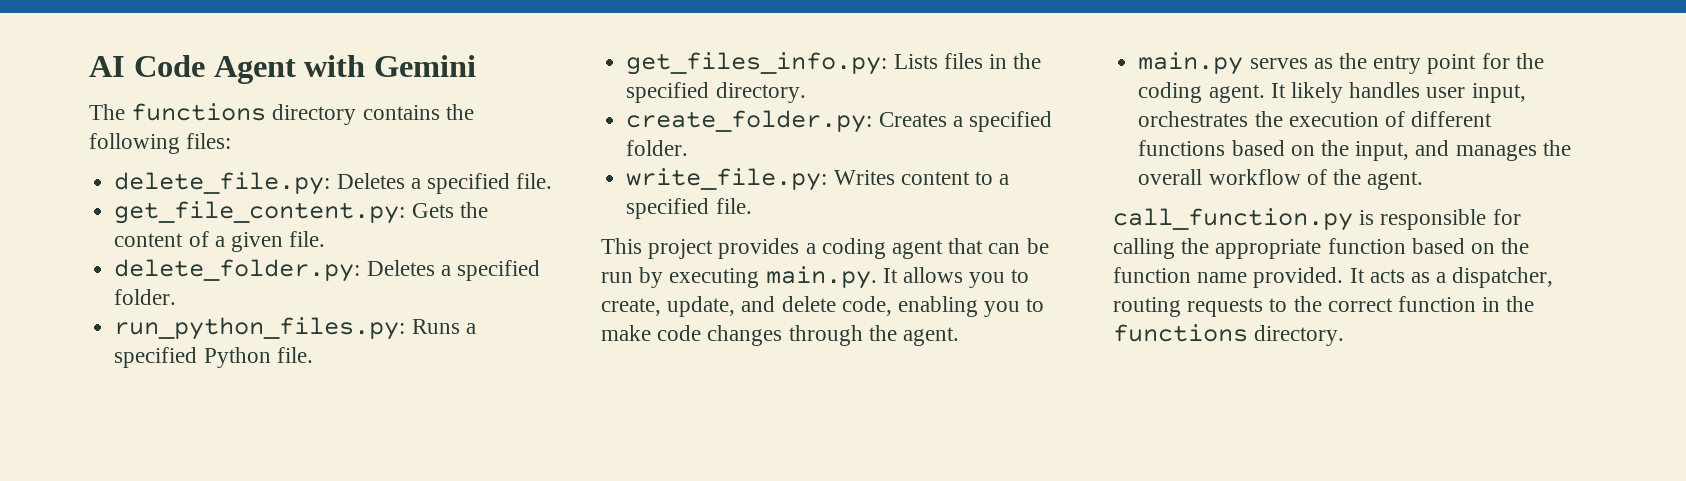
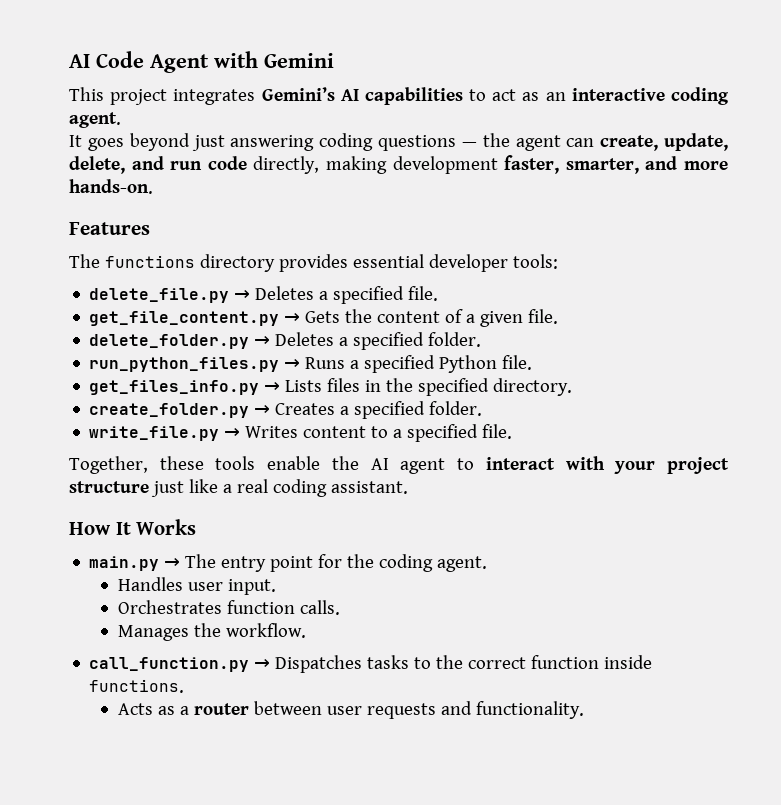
- The functions directory contains the following files:
- delete_file.py: Deletes a specified file.
+ This project integrates Gemini’s AI capabilities to act as an interactive coding agent.
+ It goes beyond just answering coding questions — the agent can create, update, delete, and run code directly, making development faster, smarter, and more hands-on.
+ Features
+ The functions directory provides essential developer tools:
+ delete_file.py → Deletes a specified file.
- get_file_content.py: Gets the content of a given file.
+ get_file_content.py → Gets the content of a given file.
- delete_folder.py: Deletes a specified folder.
+ delete_folder.py → Deletes a specified folder.
- run_python_files.py: Runs a specified Python file.
+ run_python_files.py → Runs a specified Python file.
- get_files_info.py: Lists files in the specified directory.
+ get_files_info.py → Lists files in the specified directory.
- create_folder.py: Creates a specified folder.
+ create_folder.py → Creates a specified folder.
- write_file.py: Writes content to a specified file.
+ write_file.py → Writes content to a specified file.
- This project provides a coding agent that can be run by executing main.py. It allows you to create, update, and delete code, enabling you to make code changes through the agent.
- main.py serves as the entry point for the coding agent. It likely handles user input, orchestrates the execution of different functions based on the input, and manages the overall workflow of the agent.
- call_function.py is responsible for calling the appropriate function based on the function name provided. It acts as a dispatcher, routing requests to the correct function in the functions directory.
+ Together, these tools enable the AI agent to interact with your project structure just like a real coding assistant.
+ How It Works
+ main.py → The entry point for the coding agent.
+ Handles user input.
+ Orchestrates function calls.
+ Manages the workflow.
+ call_function.py → Dispatches tasks to the correct function inside functions.
+ Acts as a router between user requests and functionality.

